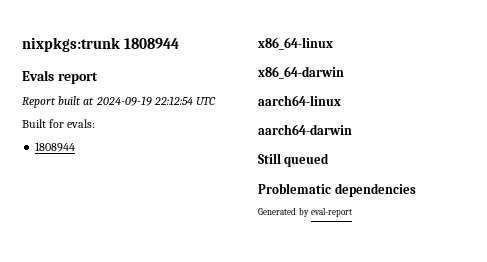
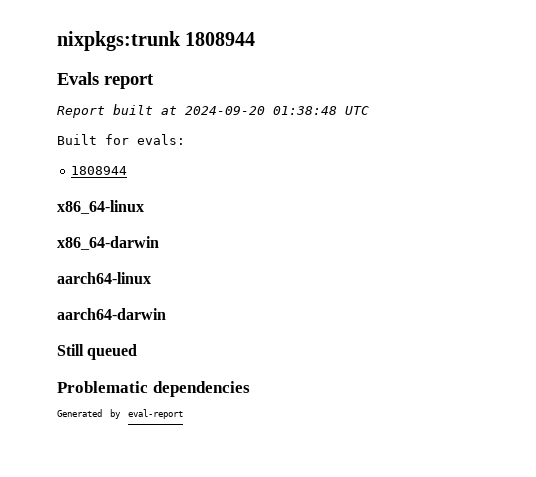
- Report built at 2024-09-19 22:12:54 UTC
+ Report built at 2024-09-20 01:38:48 UTC

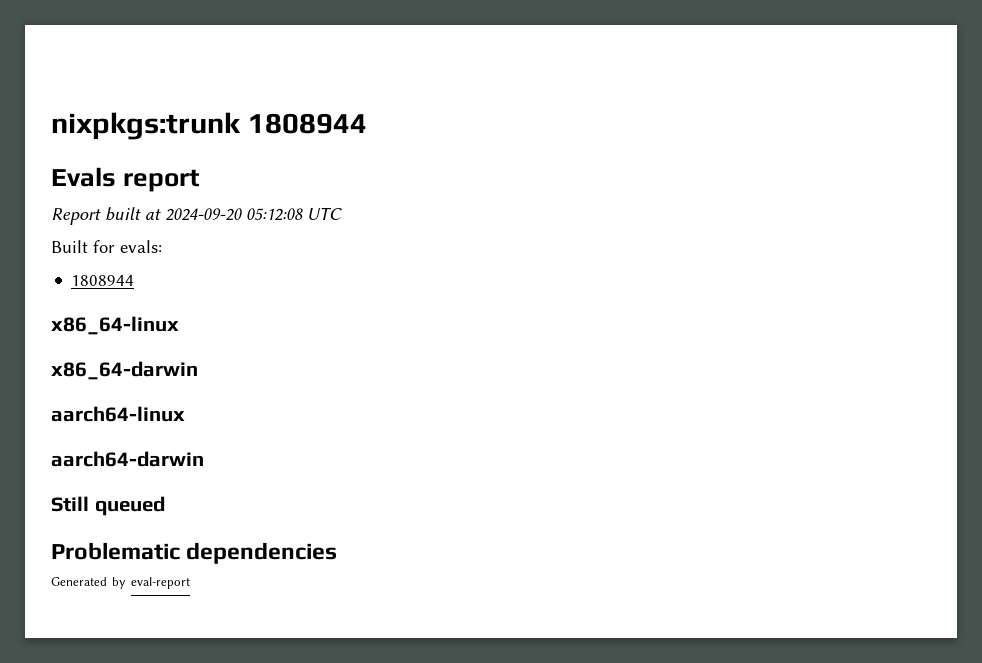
- Report built at 2024-09-20 01:38:48 UTC
+ Report built at 2024-09-20 05:12:08 UTC

